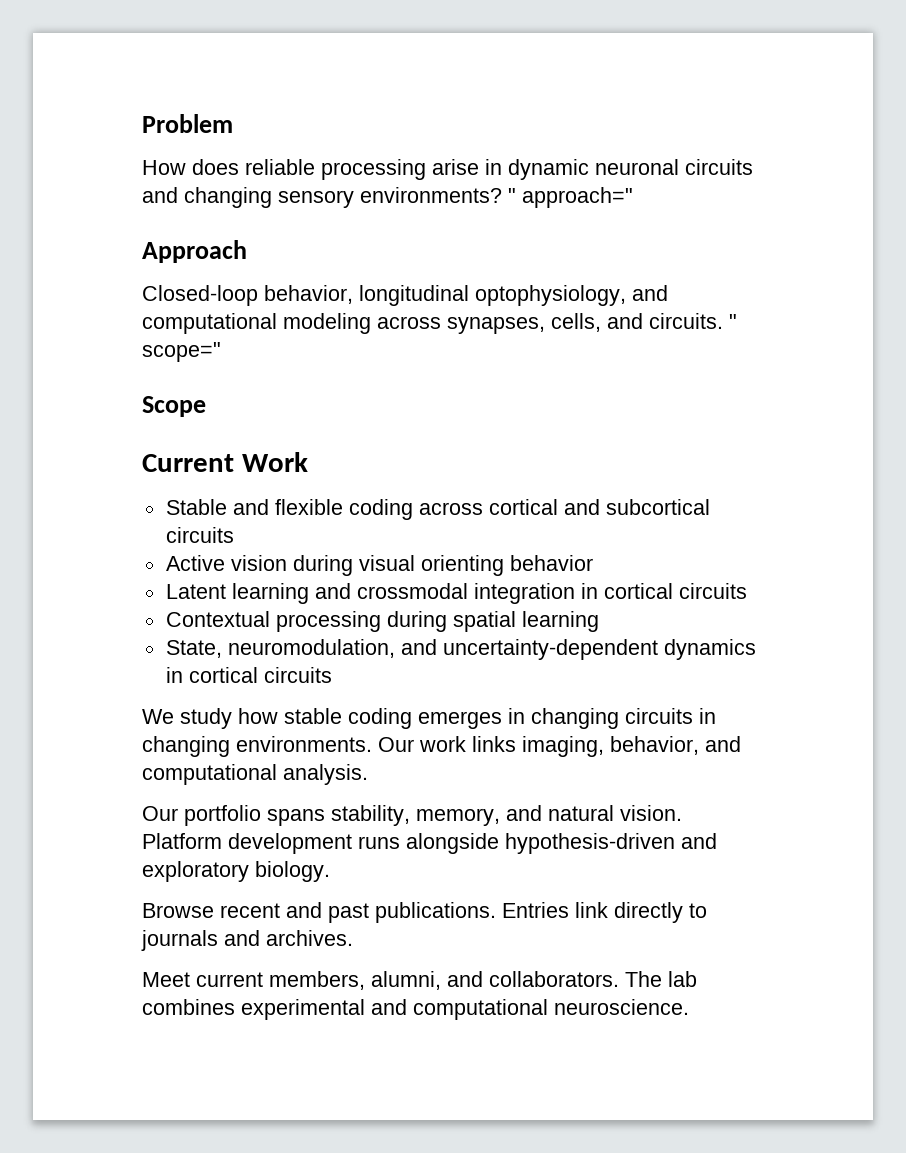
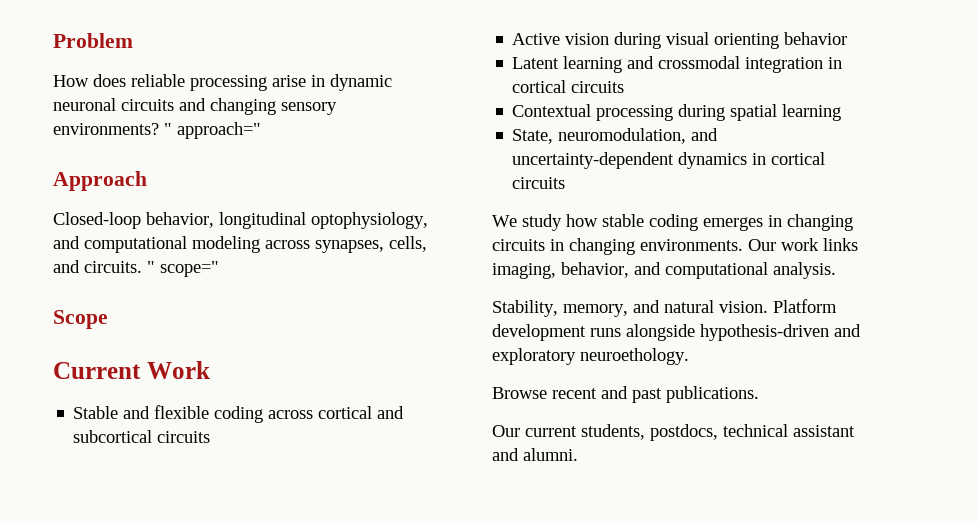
- Our portfolio spans stability, memory, and natural vision.
+ Stability, memory, and natural vision.
- Platform development runs alongside hypothesis-driven and exploratory biology.
+ Platform development runs alongside hypothesis-driven and exploratory neuroethology.
- Browse recent and past publications. Entries link directly to journals and archives.
- Meet current members, alumni, and collaborators. The lab combines experimental and computational neuroscience.
+ Browse recent and past publications.
+ Our current students, postdocs, technical assistant and alumni.

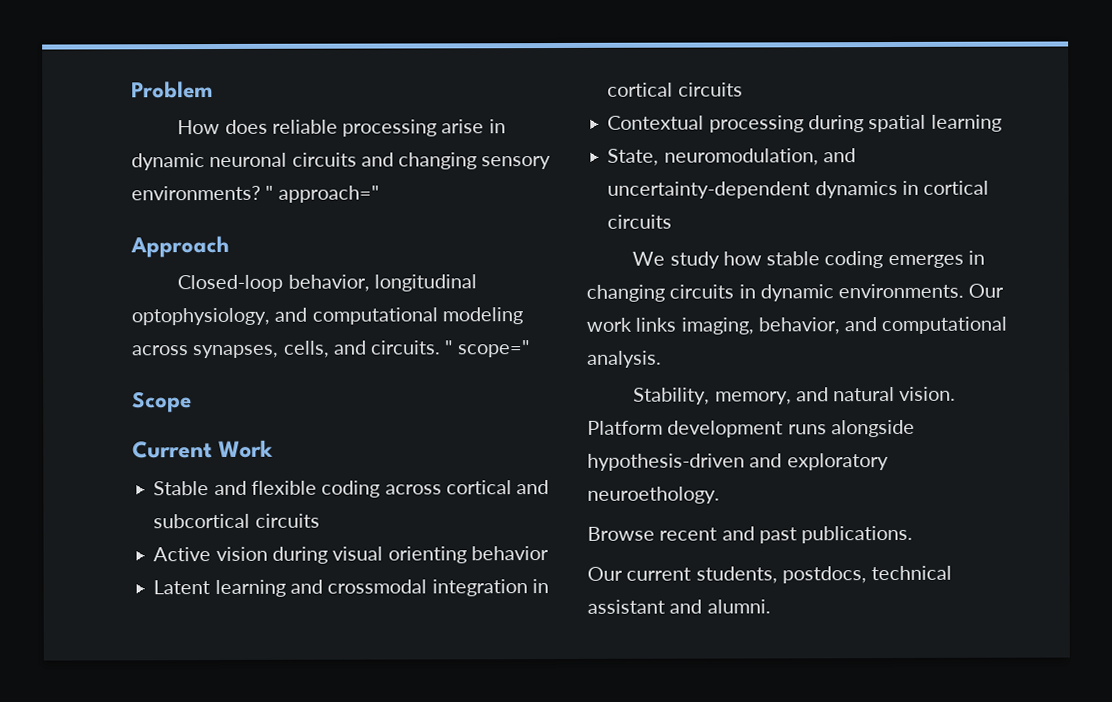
- We study how stable coding emerges in changing circuits in changing environments.
+ We study how stable coding emerges in changing circuits in dynamic environments.

